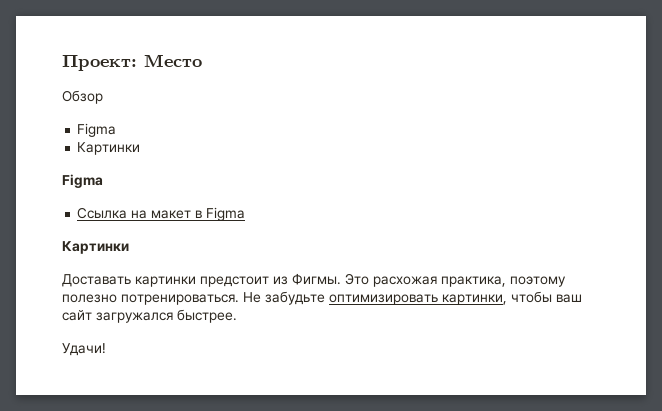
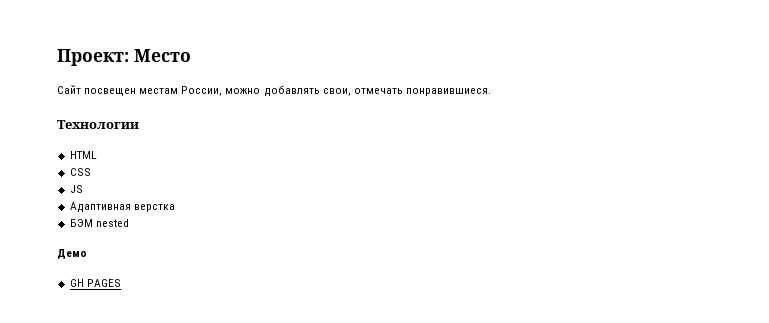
- Обзор
- Figma
- Картинки
- Figma
- Ссылка на макет в Figma
- Картинки
- Доставать картинки предстоит из Фигмы. Это расхожая практика, поэтому полезно потренироваться. Не забудьте оптимизировать картинки, чтобы ваш сайт загружался быстрее.
- Удачи!
+ Сайт посвещен местам России, можно добавлять свои, отмечать понравившиеся.
+ Технологии
+ HTML
+ CSS
+ JS
+ Адаптивная верстка
+ БЭМ nested
+ Демо
+ GH PAGES

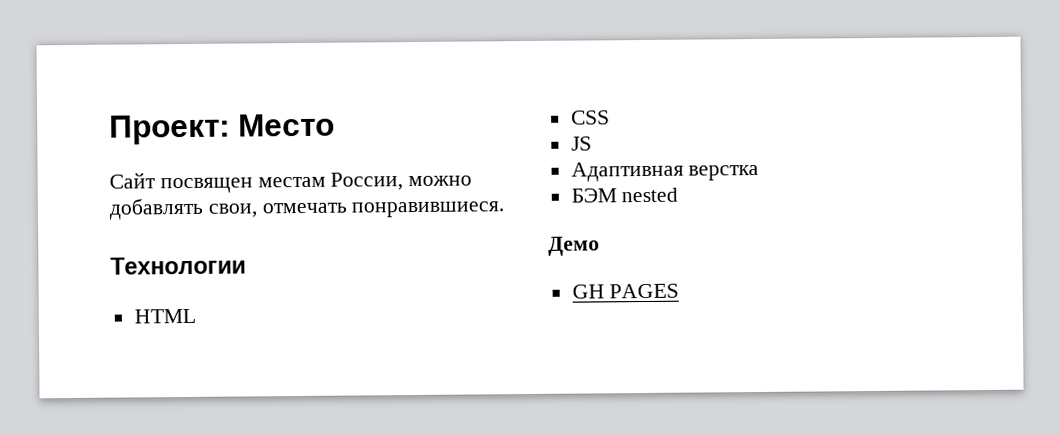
- Сайт посвещен местам России, можно добавлять свои, отмечать понравившиеся.
+ Сайт посвящен местам России, можно добавлять свои, отмечать понравившиеся.

